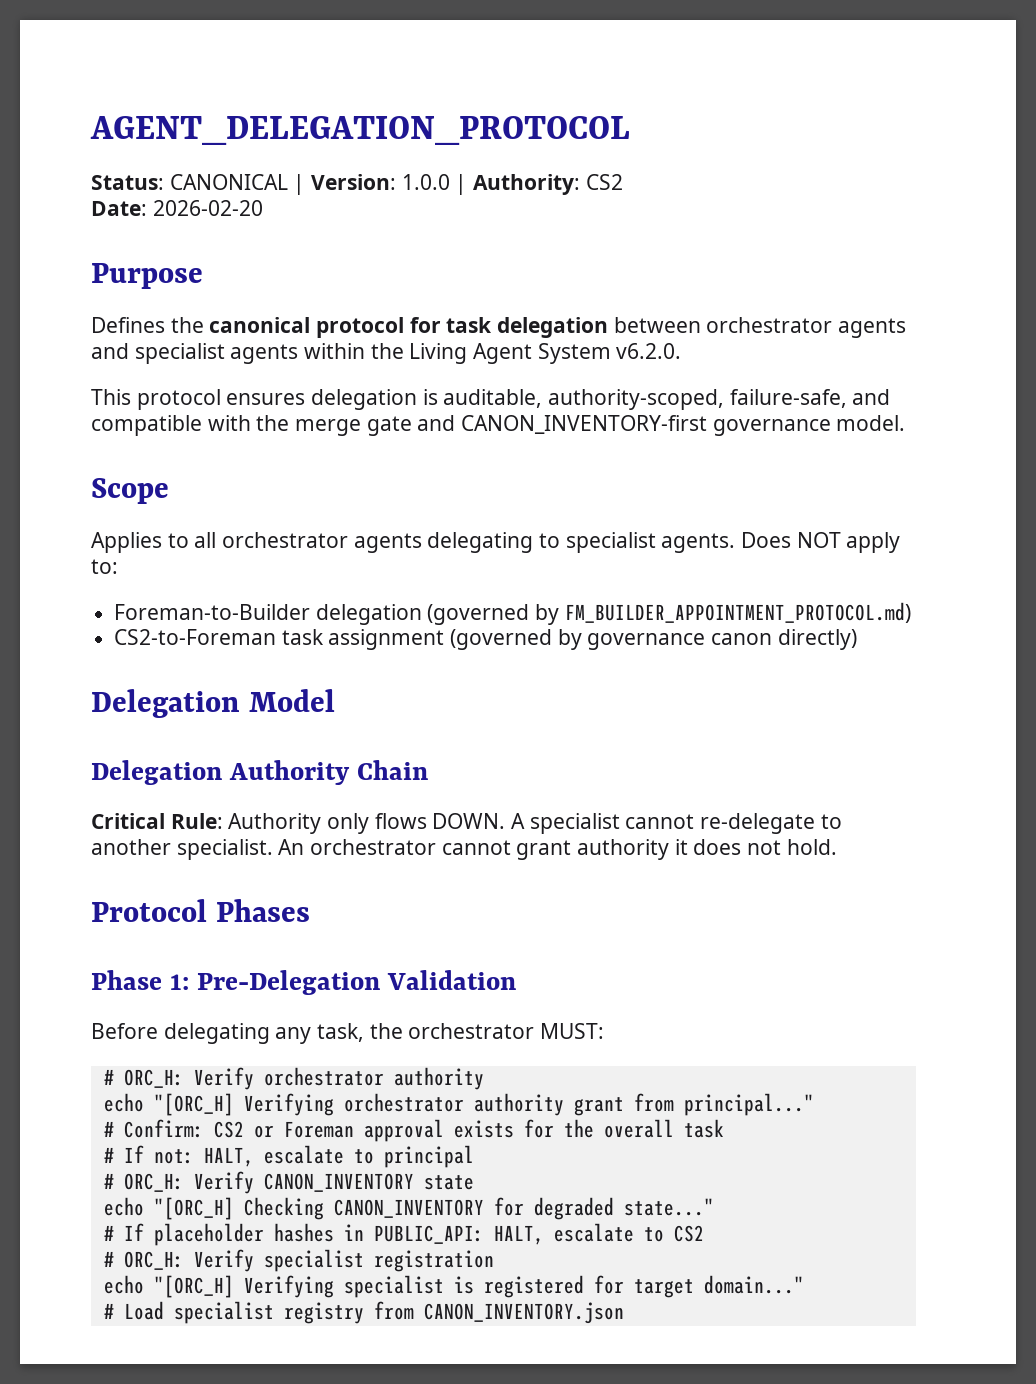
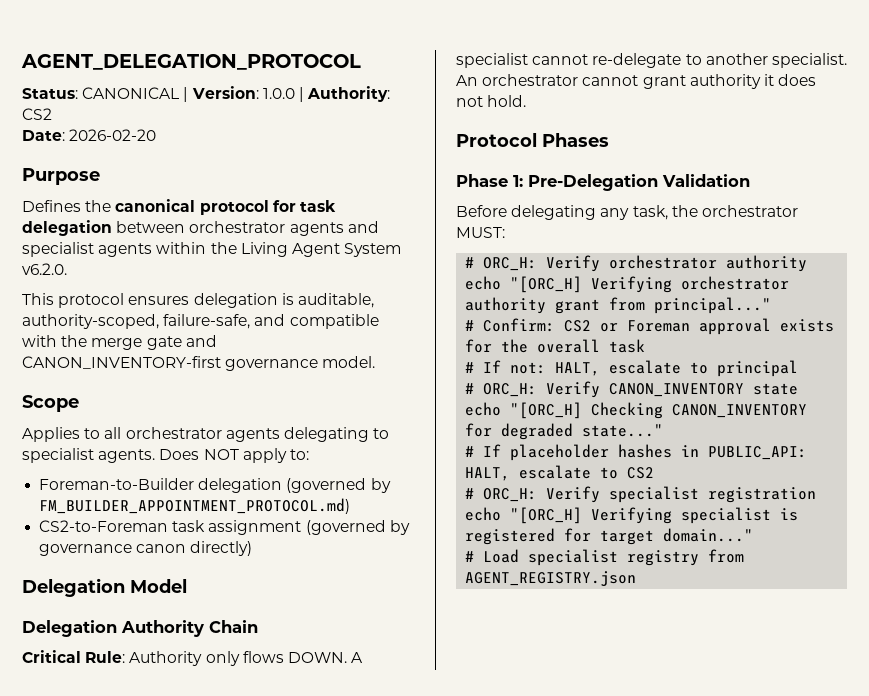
- # Load specialist registry from CANON_INVENTORY.json
+ # Load specialist registry from AGENT_REGISTRY.json

